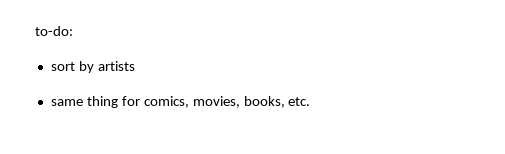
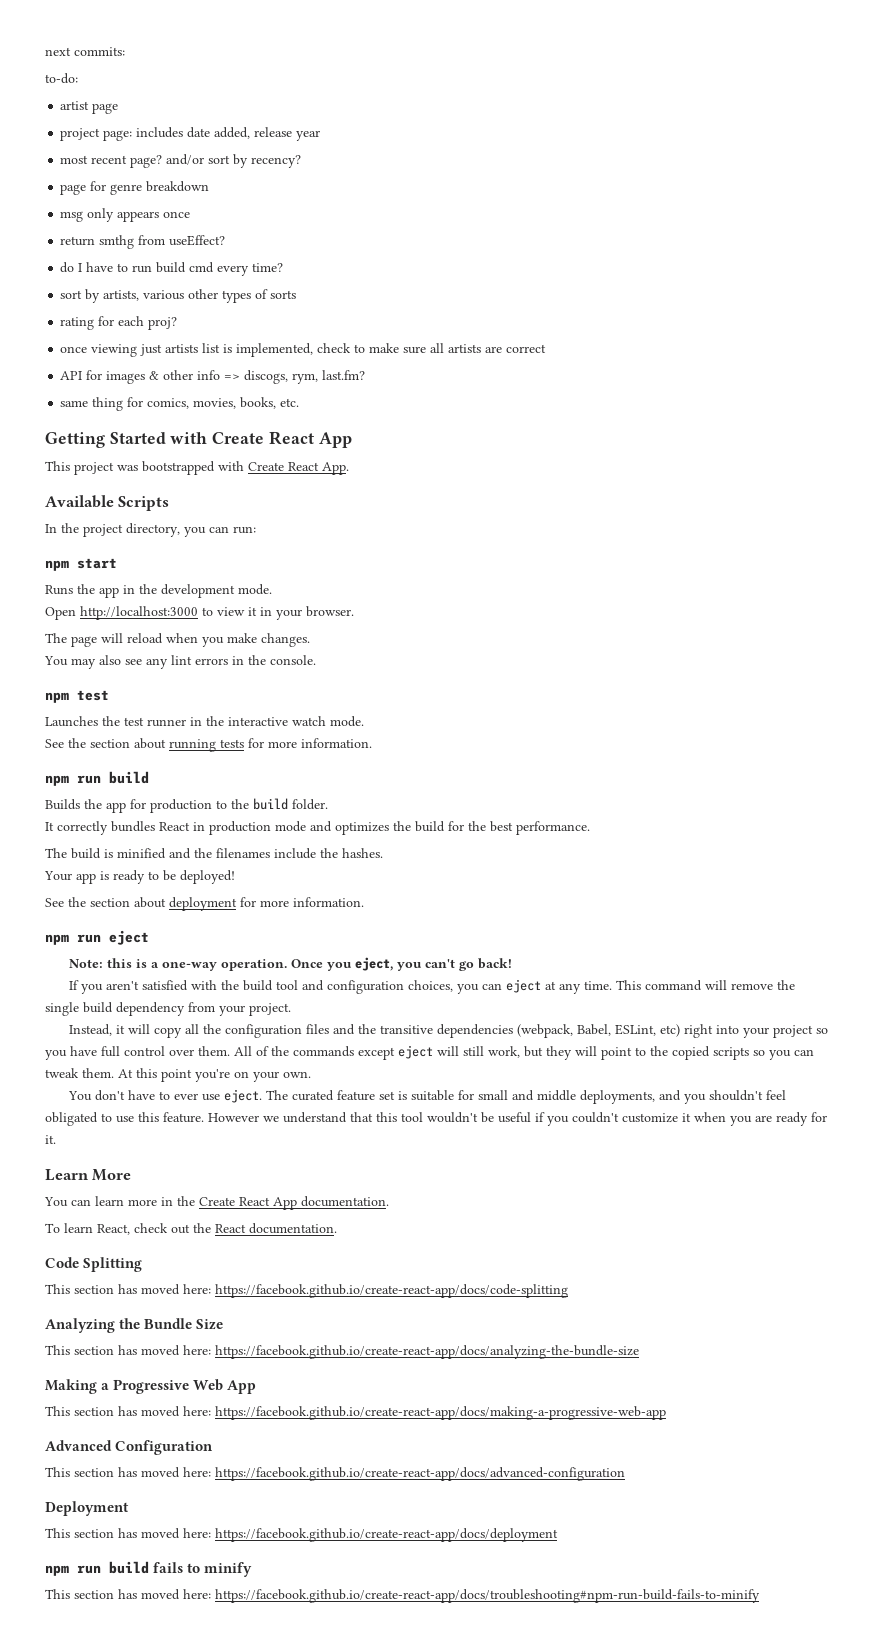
+ next commits:
- sort by artists
+ artist page
+ project page: includes date added, release year
+ most recent page? and/or sort by recency?
+ page for genre breakdown
+ msg only appears once
+ return smthg from useEffect?
+ do I have to run build cmd every time?
+ sort by artists, various other types of sorts
+ rating for each proj?
+ once viewing just artists list is implemented, check to make sure all artists are correct
+ API for images & other info => discogs, rym, last.fm?
+ Getting Started with Create React App
+ This project was bootstrapped with Create React App.
+ Available Scripts
+ In the project directory, you can run:
+ npm start
+ Runs the app in the development mode.
+ Open http://localhost:3000 to view it in your browser.
+ The page will reload when you make changes.
+ You may also see any lint errors in the console.
+ npm test
+ Launches the test runner in the interactive watch mode.
+ See the section about running tests for more information.
+ npm run build
+ Builds the app for production to the build folder.
+ It correctly bundles React in production mode and optimizes the build for the best performance.
+ The build is minified and the filenames include the hashes.
+ Your app is ready to be deployed!
+ See the section about deployment for more information.
+ npm run eject
+ Note: this is a one-way operation. Once you eject, you can't go back!
+ If you aren't satisfied with the build tool and configuration choices, you can eject at any time. This command will remove the single build dependency from your project.
+ Instead, it will copy all the configuration files and the transitive dependencies (webpack, Babel, ESLint, etc) right into your project so you have full control over them. All of the commands except eject will still work, but they will point to the copied scripts so you can tweak them. At this point you're on your own.
+ You don't have to ever use eject. The curated feature set is suitable for small and middle deployments, and you shouldn't feel obligated to use this feature. However we understand that this tool wouldn't be useful if you couldn't customize it when you are ready for it.
+ Learn More
+ You can learn more in the Create React App documentation.
+ To learn React, check out the React documentation.
+ Code Splitting
+ This section has moved here: https://facebook.github.io/create-react-app/docs/code-splitting
+ Analyzing the Bundle Size
+ This section has moved here: https://facebook.github.io/create-react-app/docs/analyzing-the-bundle-size
+ Making a Progressive Web App
+ This section has moved here: https://facebook.github.io/create-react-app/docs/making-a-progressive-web-app
+ Advanced Configuration
+ This section has moved here: https://facebook.github.io/create-react-app/docs/advanced-configuration
+ Deployment
+ This section has moved here: https://facebook.github.io/create-react-app/docs/deployment
+ npm run build fails to minify
+ This section has moved here: https://facebook.github.io/create-react-app/docs/troubleshooting#npm-run-build-fails-to-minify

